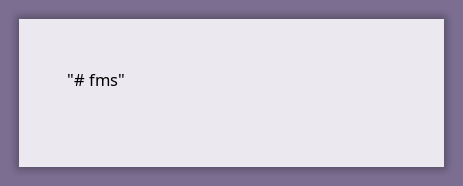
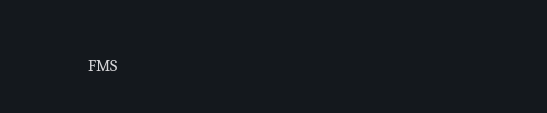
- "# fms"
+ FMS

